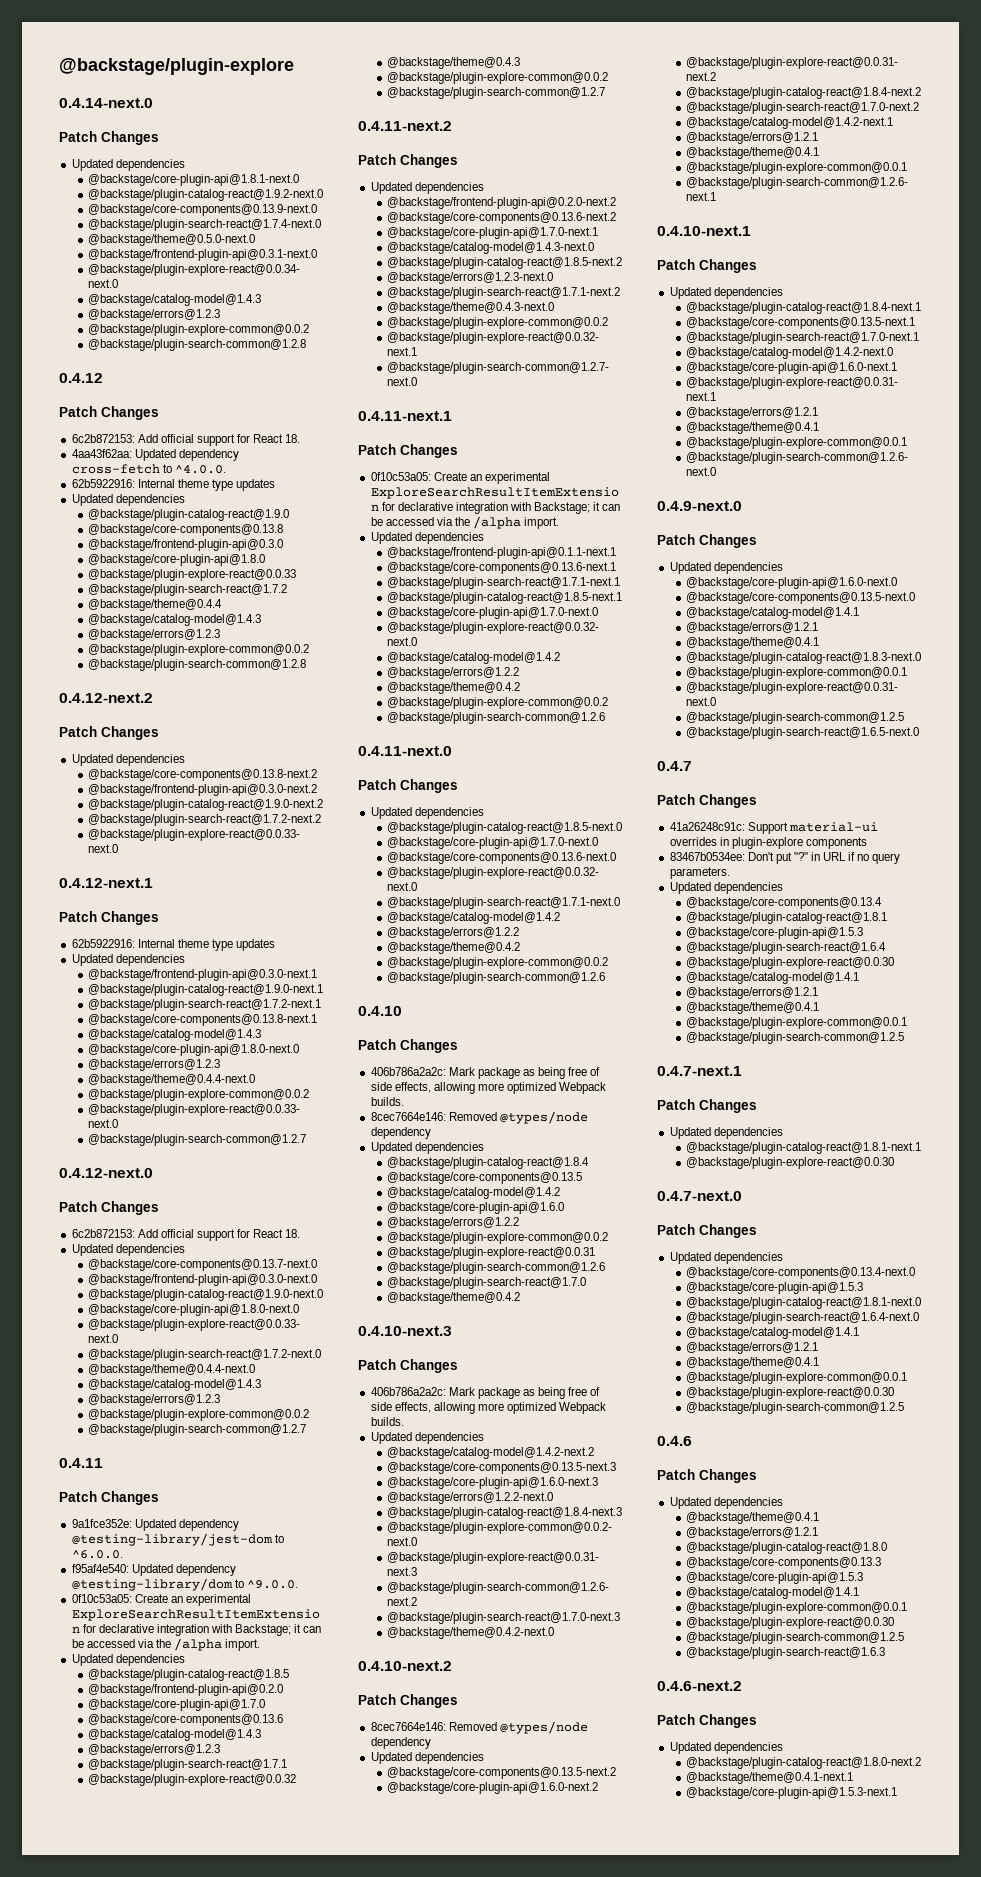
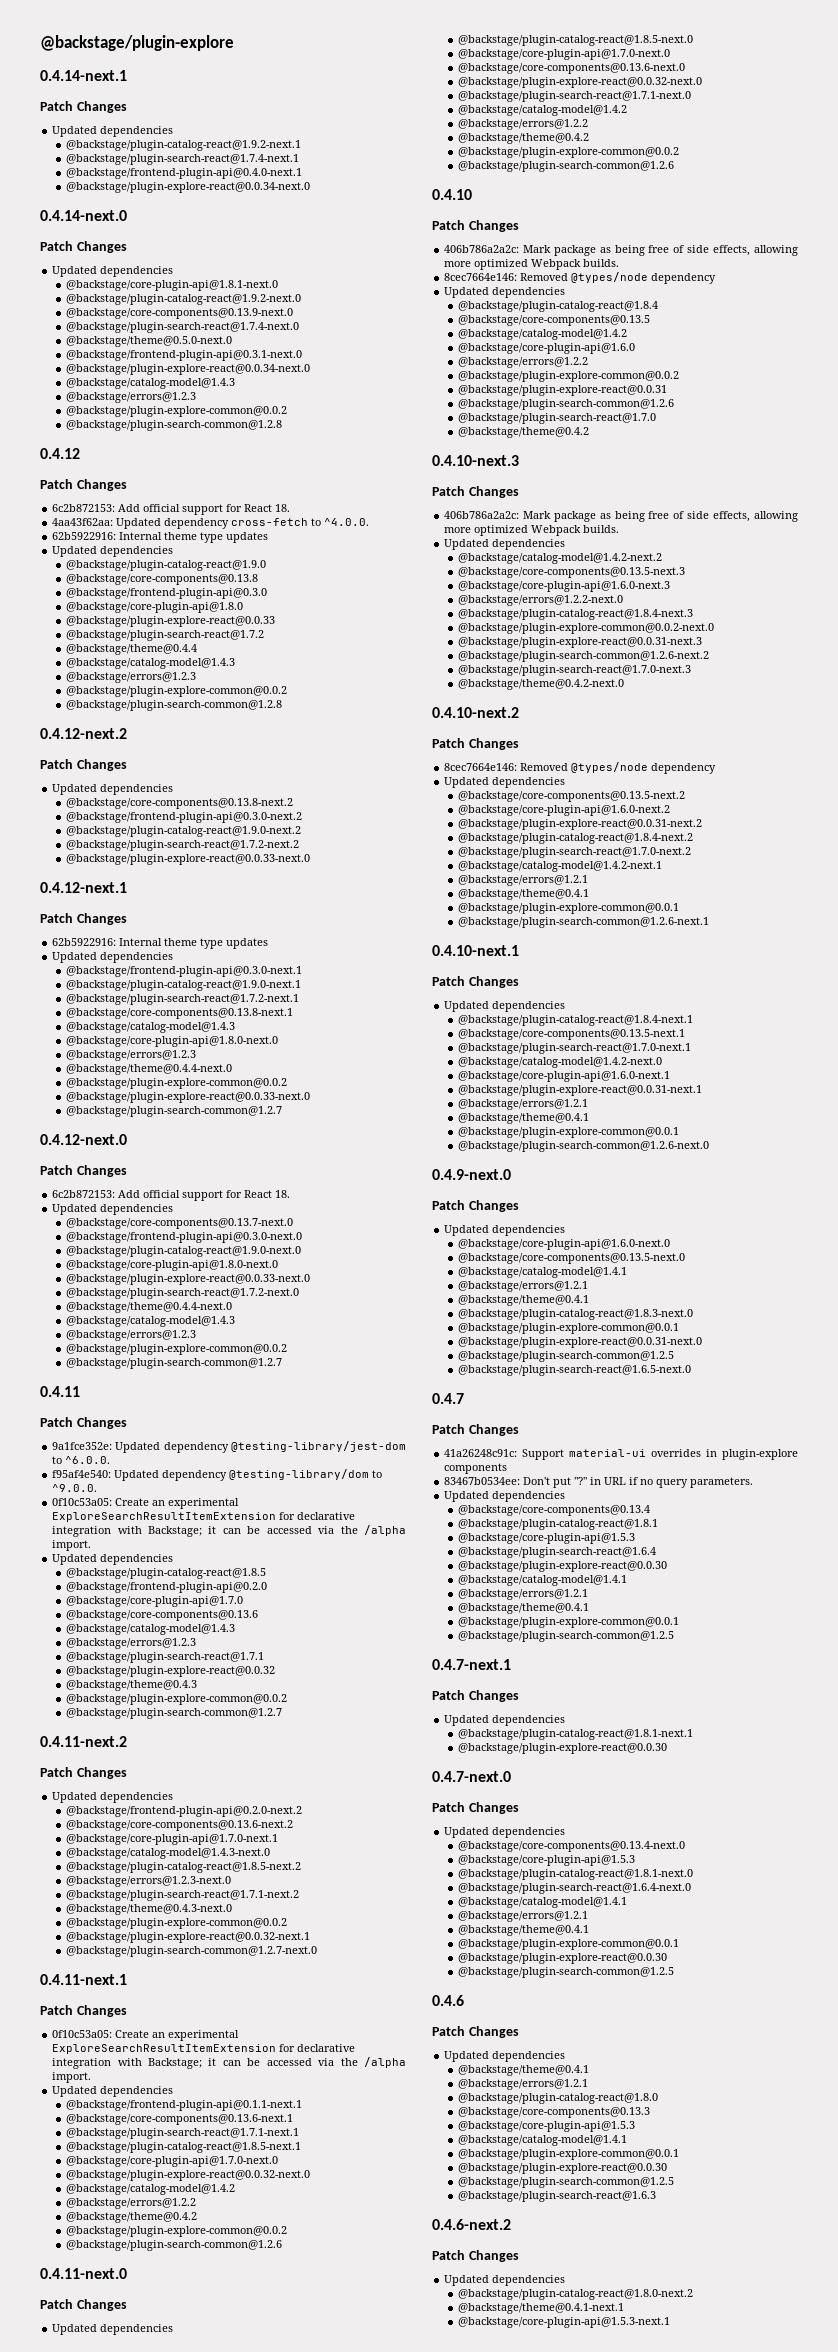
+ 0.4.14-next.1
+ Patch Changes
+ Updated dependencies
+ @backstage/plugin-catalog-react@1.9.2-next.1
+ @backstage/plugin-search-react@1.7.4-next.1
+ @backstage/frontend-plugin-api@0.4.0-next.1
+ @backstage/plugin-explore-react@0.0.34-next.0

